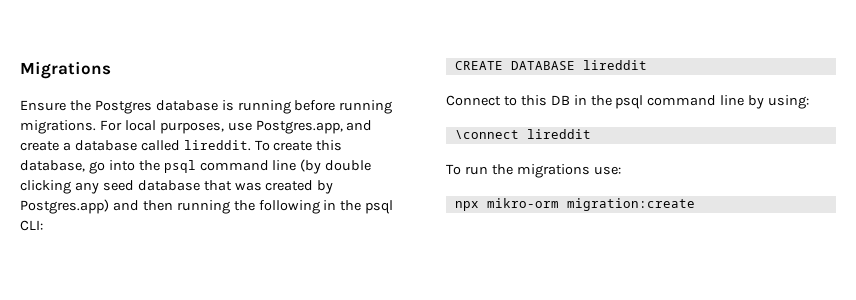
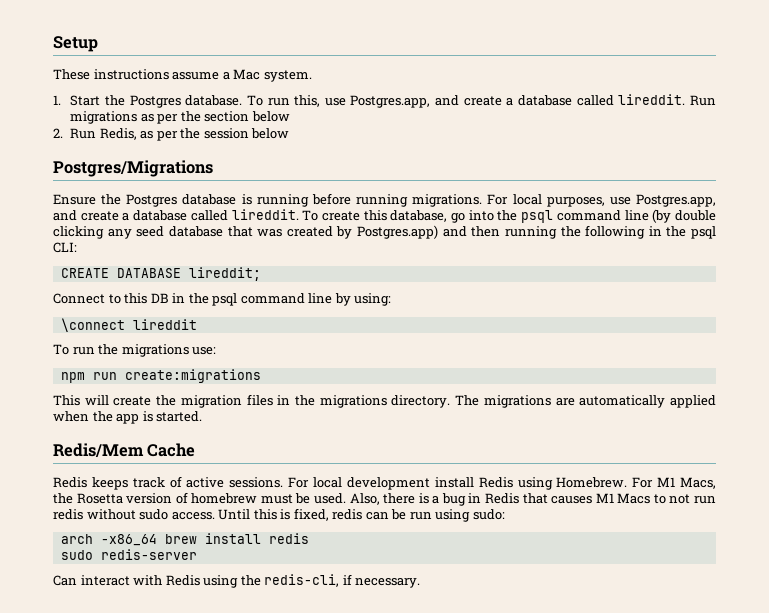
- Migrations
+ Setup
+ These instructions assume a Mac system.
+ 1. Start the Postgres database. To run this, use Postgres.app, and create a database called lireddit. Run migrations as per the section below
+ 2. Run Redis, as per the session below
+ Postgres/Migrations
- CREATE DATABASE lireddit
+ CREATE DATABASE lireddit;
- npx mikro-orm migration:create
+ npm run create:migrations
+ This will create the migration files in the migrations directory. The migrations are automatically applied when the app is started.
+ Redis/Mem Cache
+ Redis keeps track of active sessions. For local development install Redis using Homebrew. For M1 Macs, the Rosetta version of homebrew must be used. Also, there is a bug in Redis that causes M1 Macs to not run redis without sudo access. Until this is fixed, redis can be run using sudo:
+ arch -x86_64 brew install redis
+ sudo redis-server
+ Can interact with Redis using the redis-cli, if necessary.

